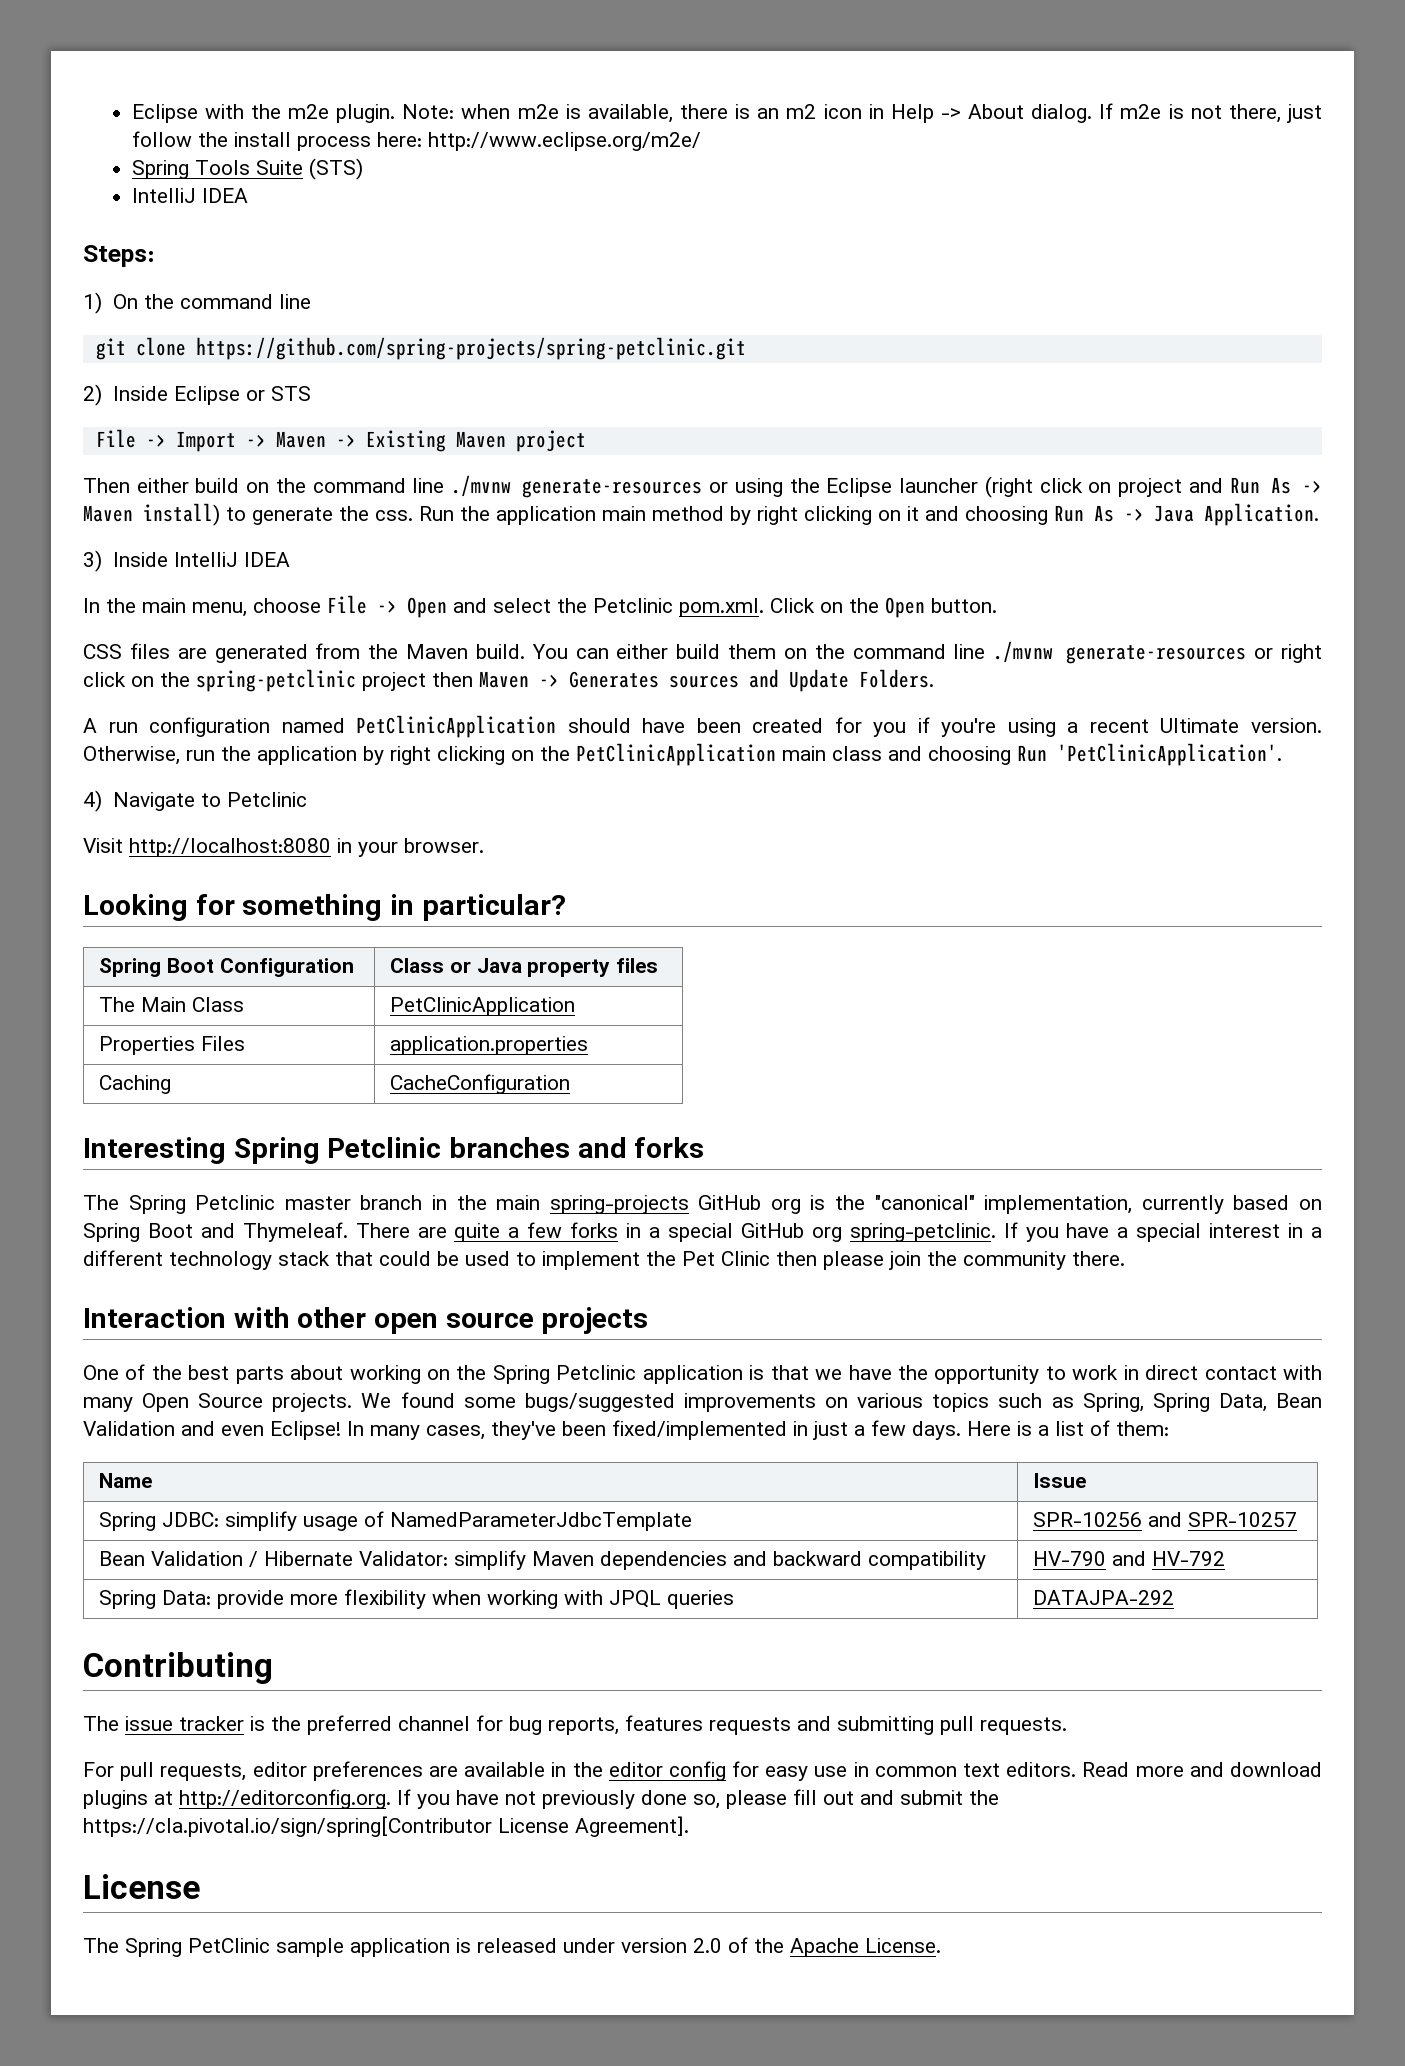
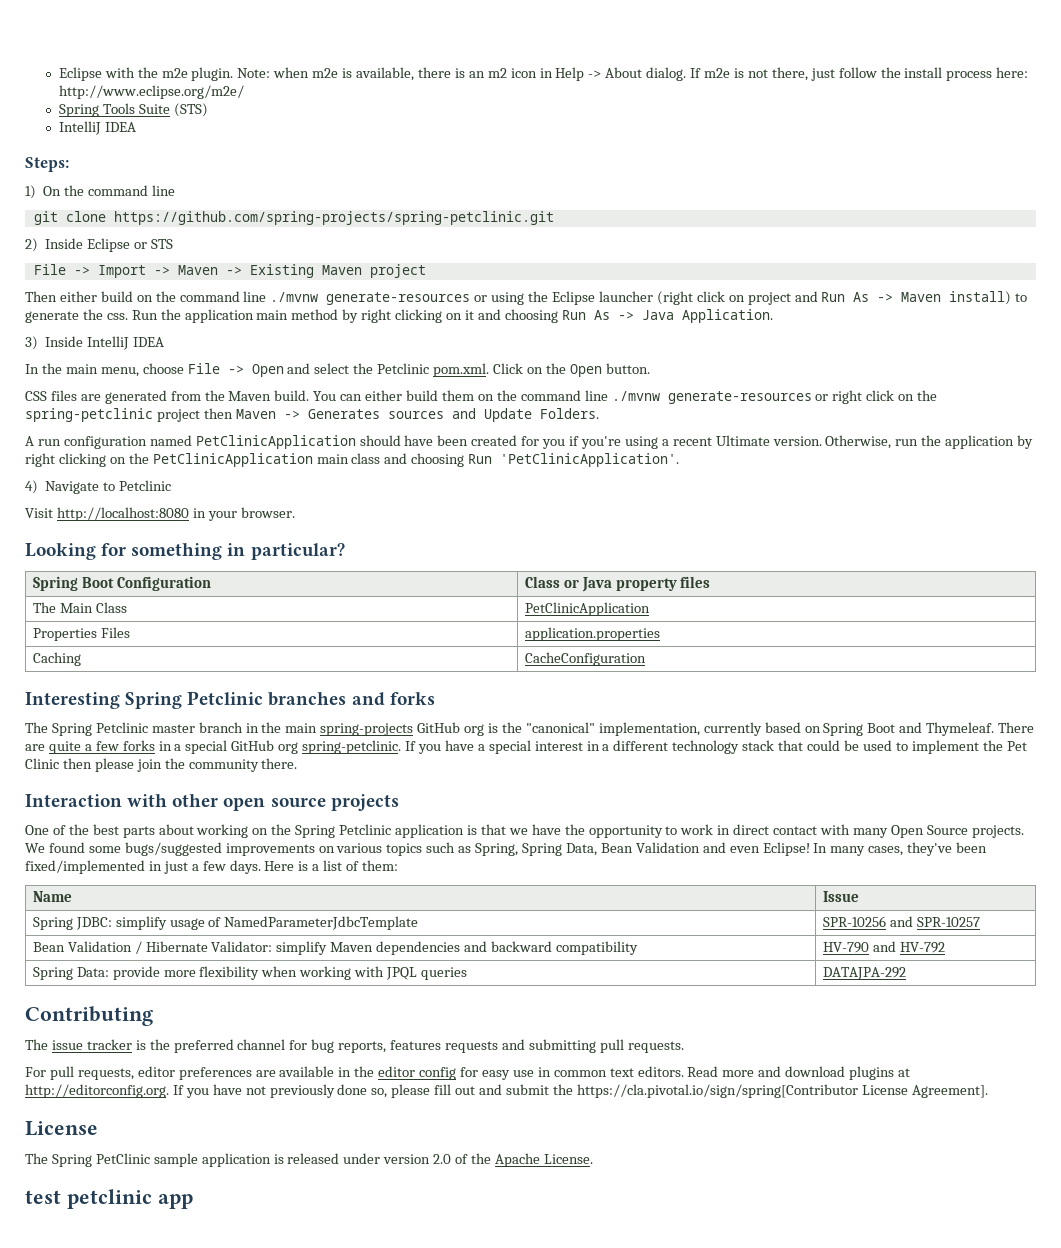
+ test petclinic app

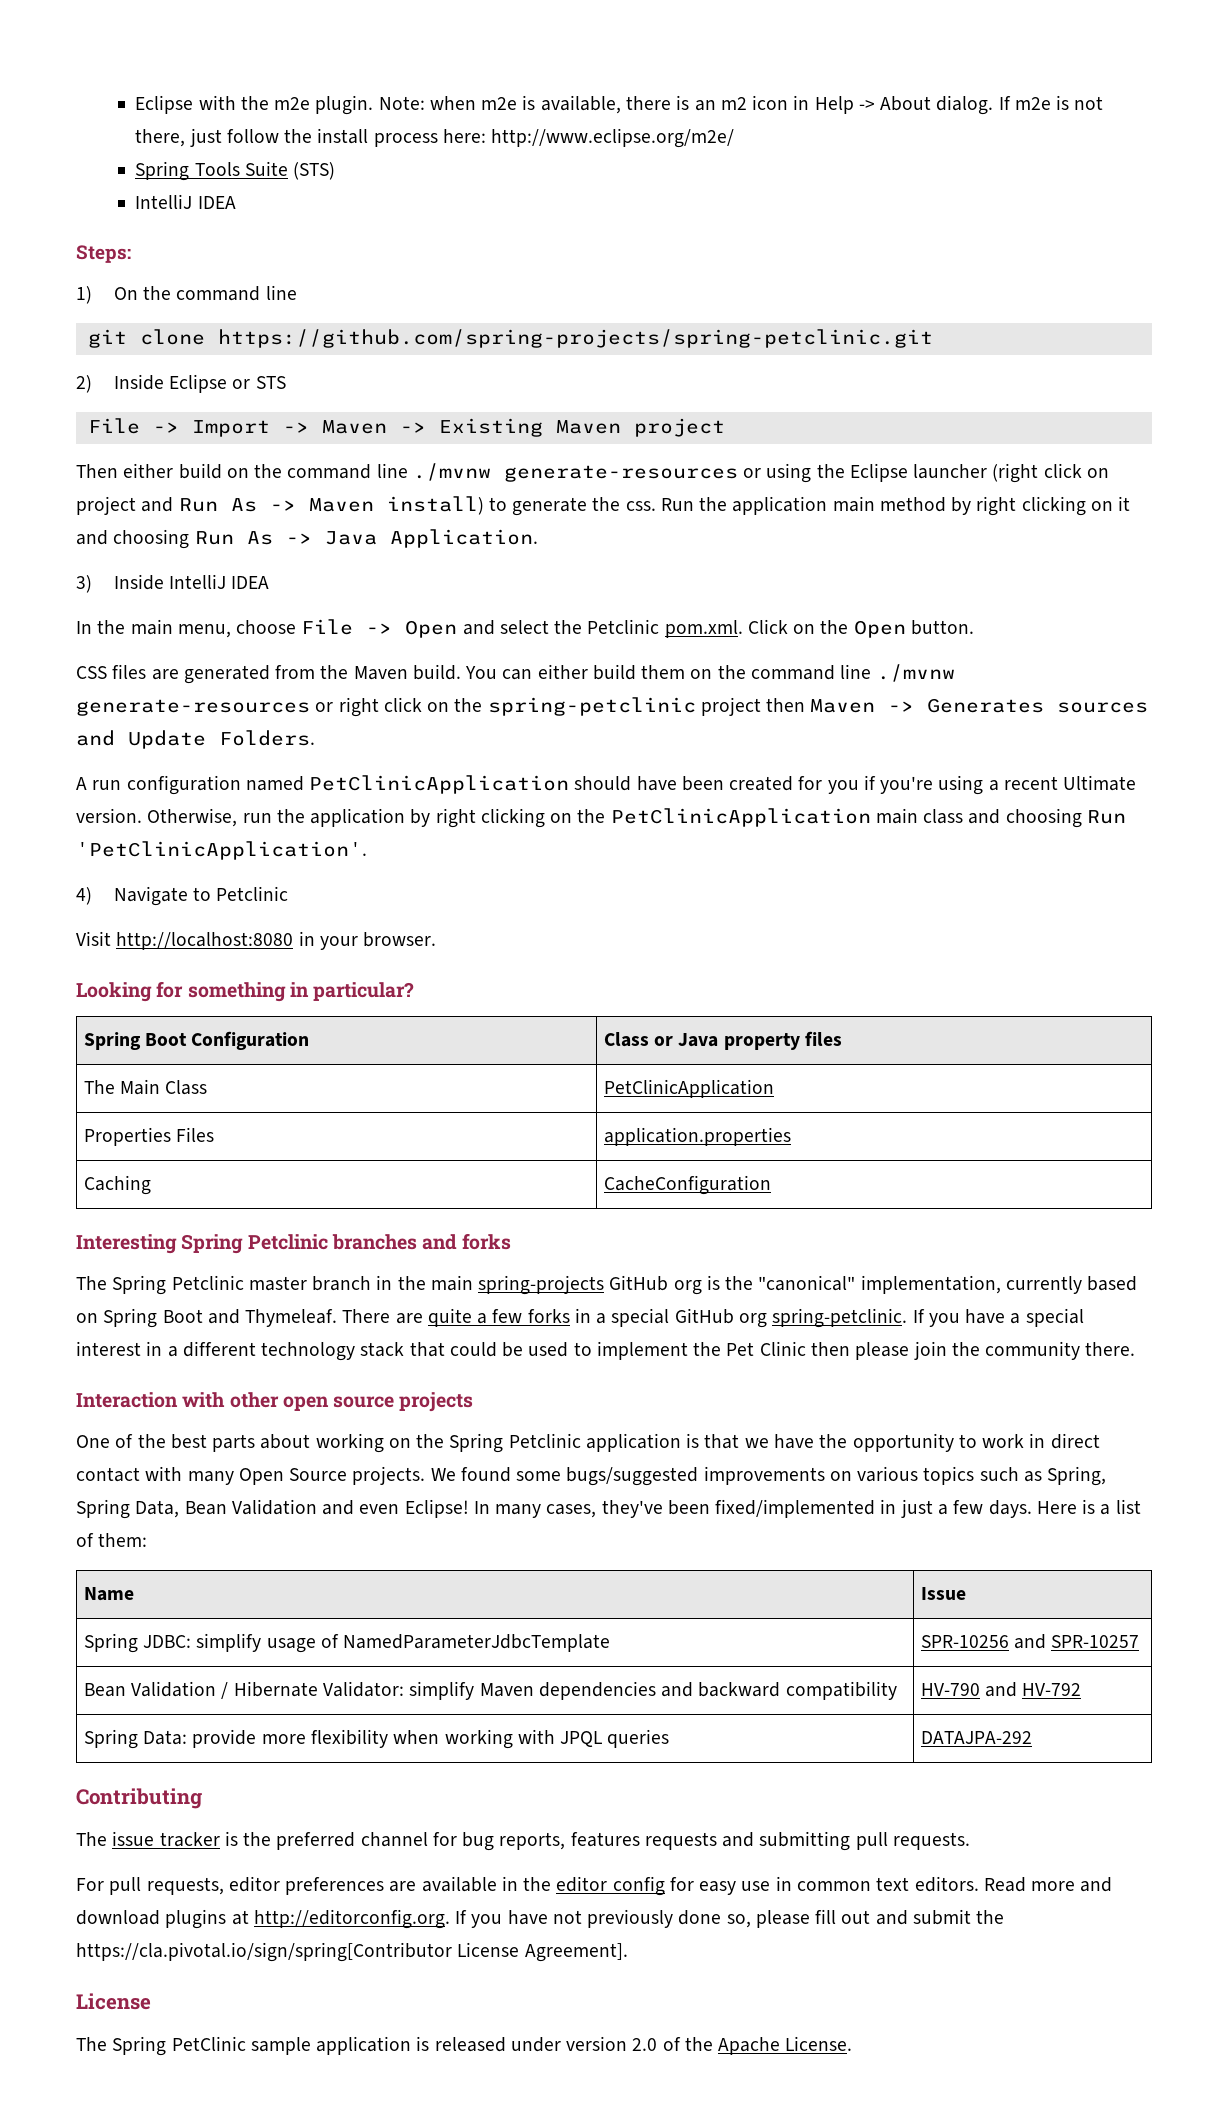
- test petclinic app

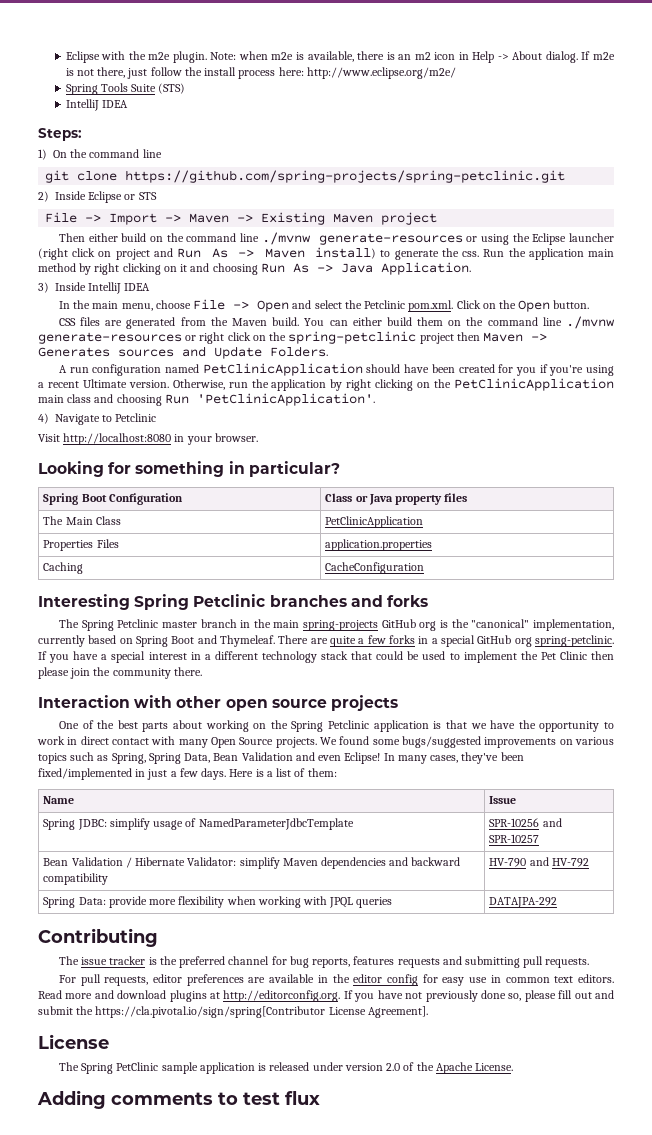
+ Adding comments to test flux

